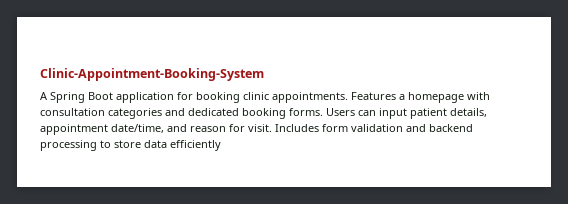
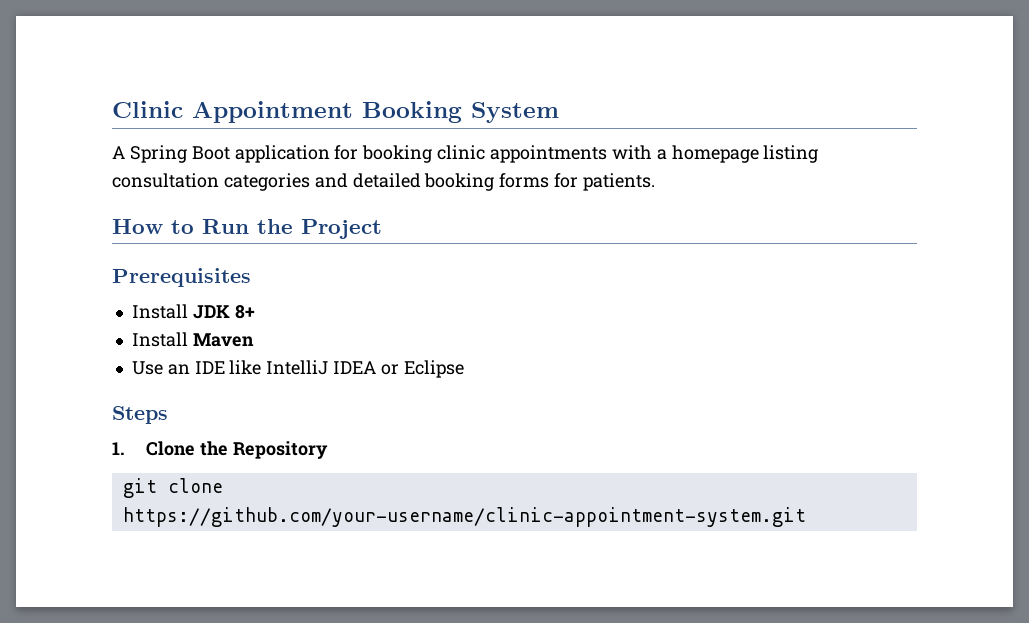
- Clinic-Appointment-Booking-System
+ Clinic Appointment Booking System
- A Spring Boot application for booking clinic appointments. Features a homepage with consultation categories and dedicated booking forms. Users can input patient details, appointment date/time, and reason for visit. Includes form validation and backend processing to store data efficiently
+ A Spring Boot application for booking clinic appointments with a homepage listing consultation categories and detailed booking forms for patients.
+ How to Run the Project
+ Prerequisites
+ Install JDK 8+
+ Install Maven
+ Use an IDE like IntelliJ IDEA or Eclipse
+ Steps
+ 1. Clone the Repository
+ git clone https://github.com/your-username/clinic-appointment-system.git

